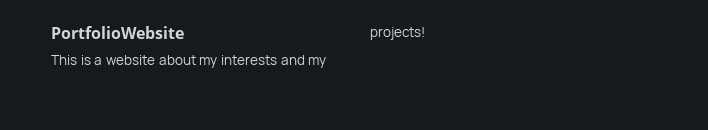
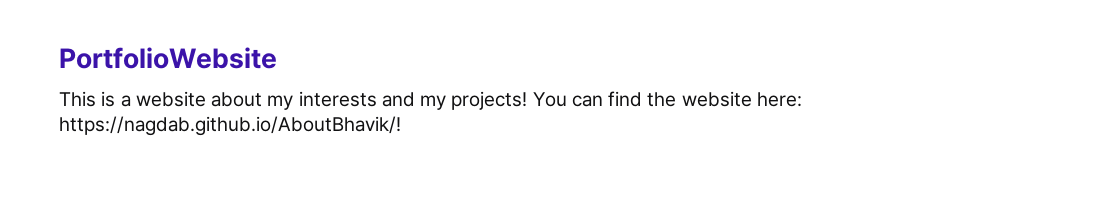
+ You can find the website here: https://nagdab.github.io/AboutBhavik/!

